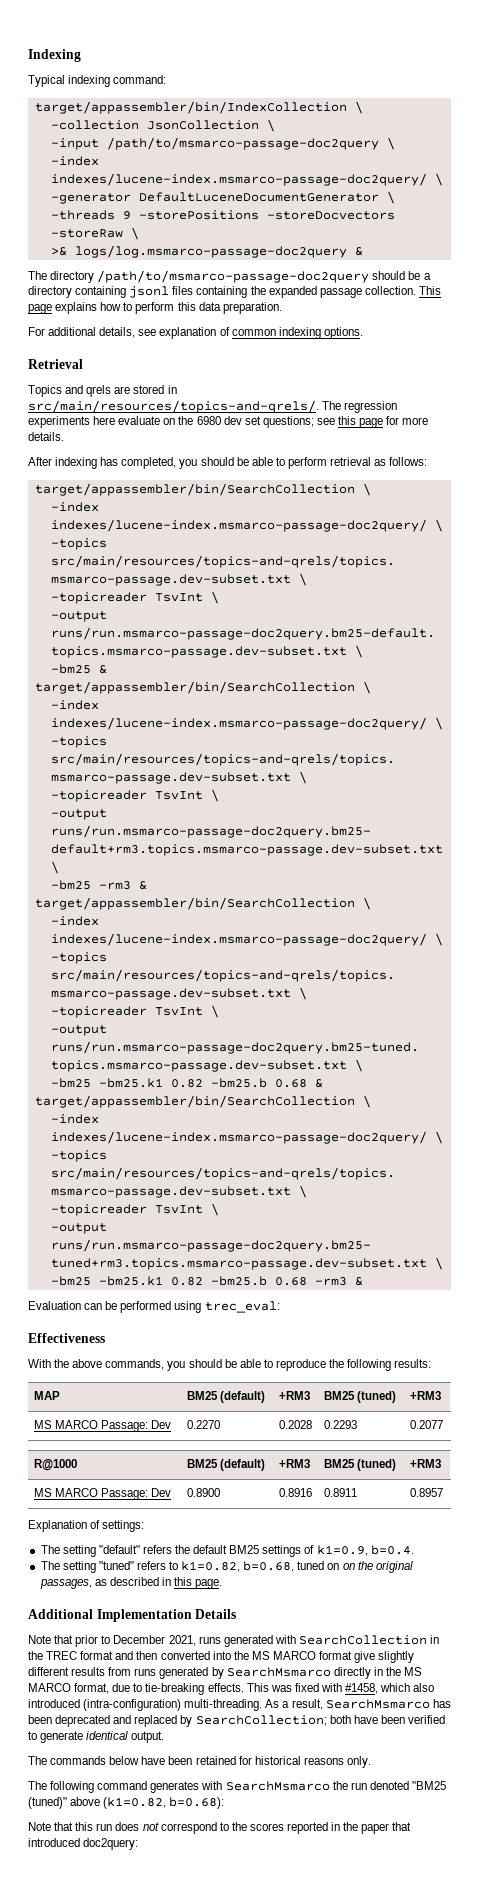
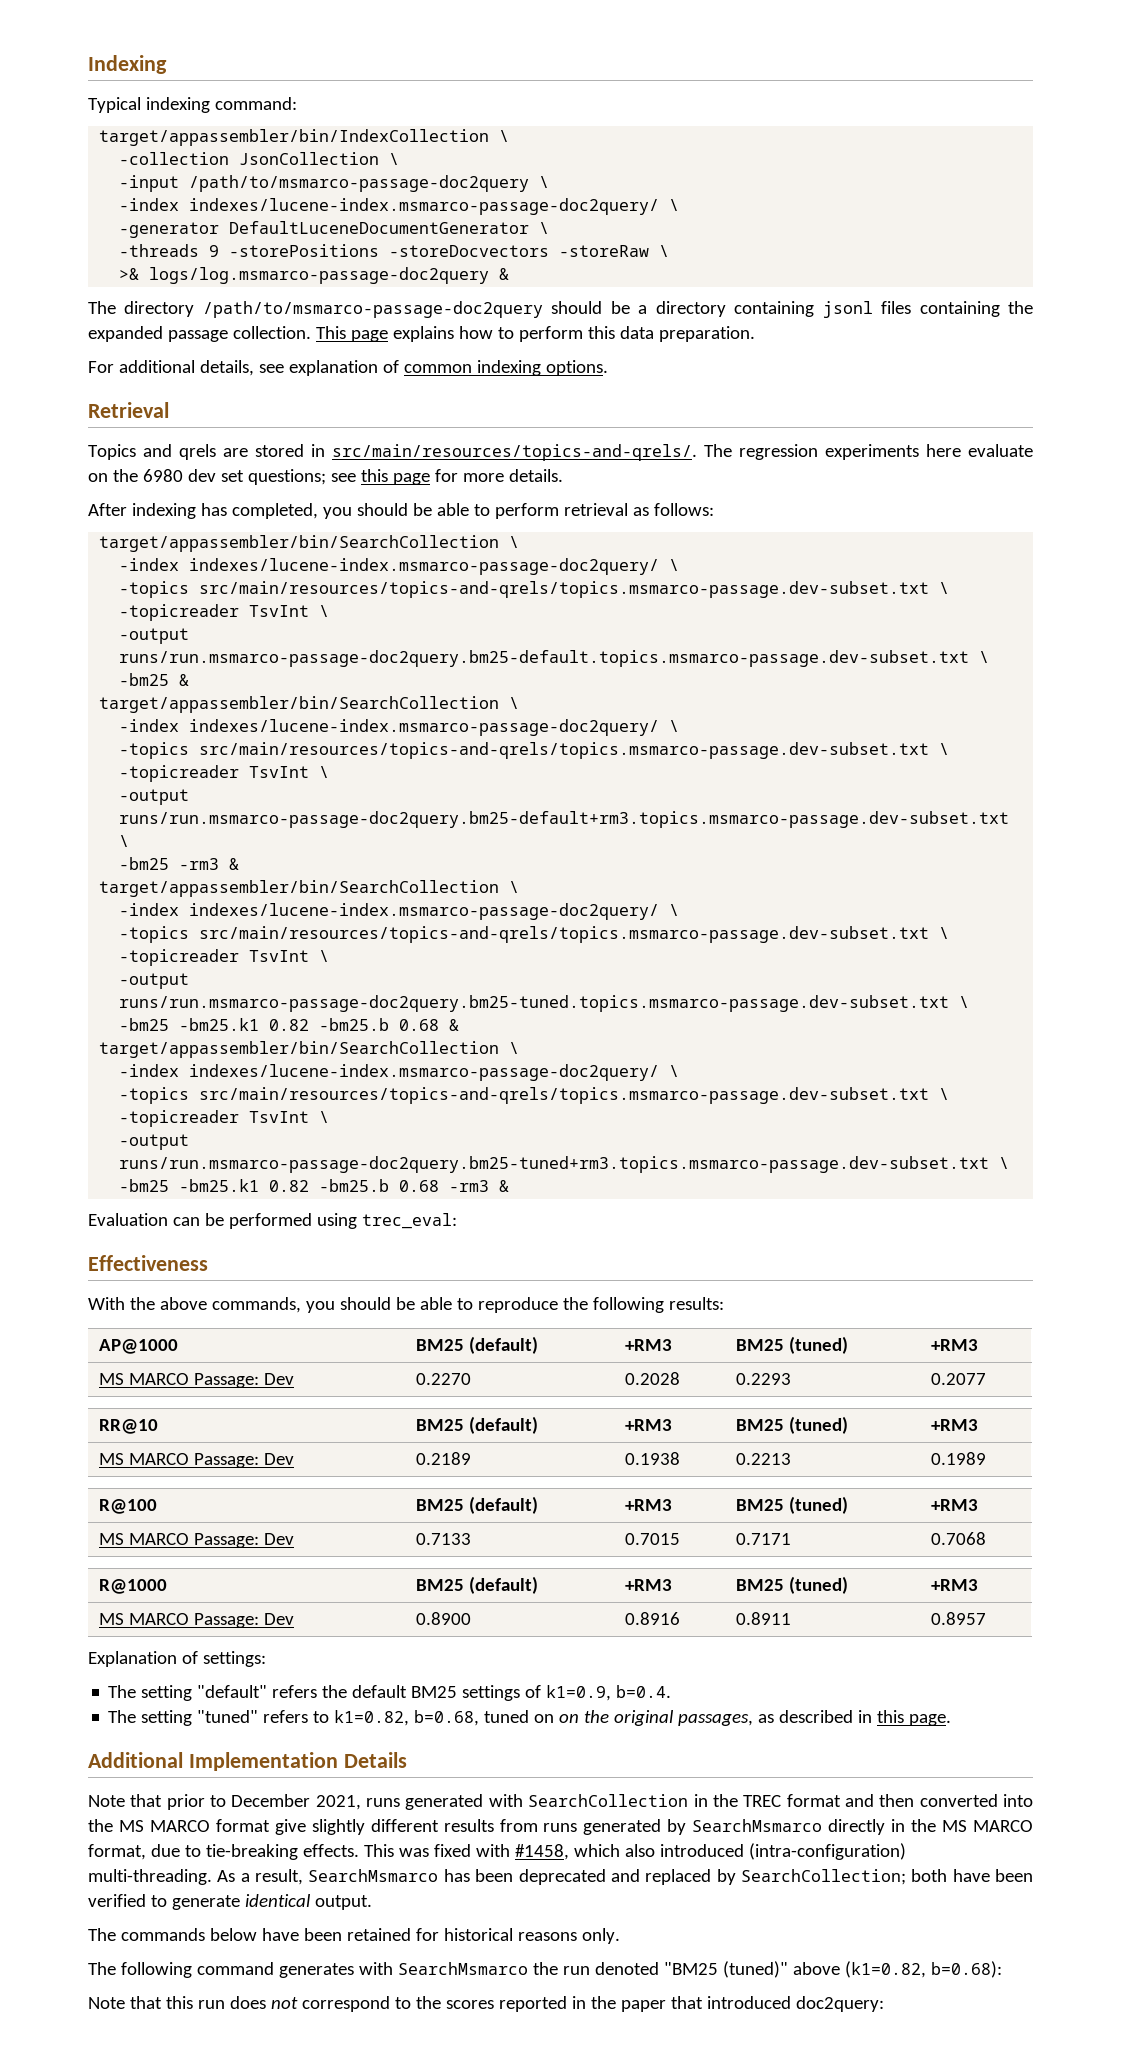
- MAP | BM25 (default) | +RM3 | BM25 (tuned) | +RM3
+ AP@1000 | BM25 (default) | +RM3 | BM25 (tuned) | +RM3
+ RR@10 | BM25 (default) | +RM3 | BM25 (tuned) | +RM3
+ MS MARCO Passage: Dev | 0.2189 | 0.1938 | 0.2213 | 0.1989
+ R@100 | BM25 (default) | +RM3 | BM25 (tuned) | +RM3
+ MS MARCO Passage: Dev | 0.7133 | 0.7015 | 0.7171 | 0.7068

